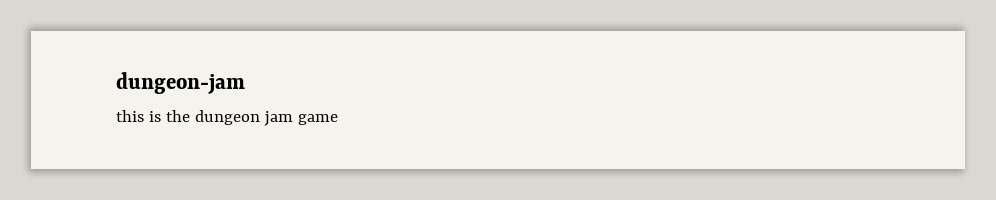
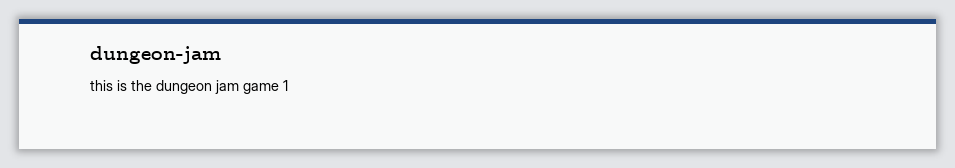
- this is the dungeon jam game
+ this is the dungeon jam game 1

